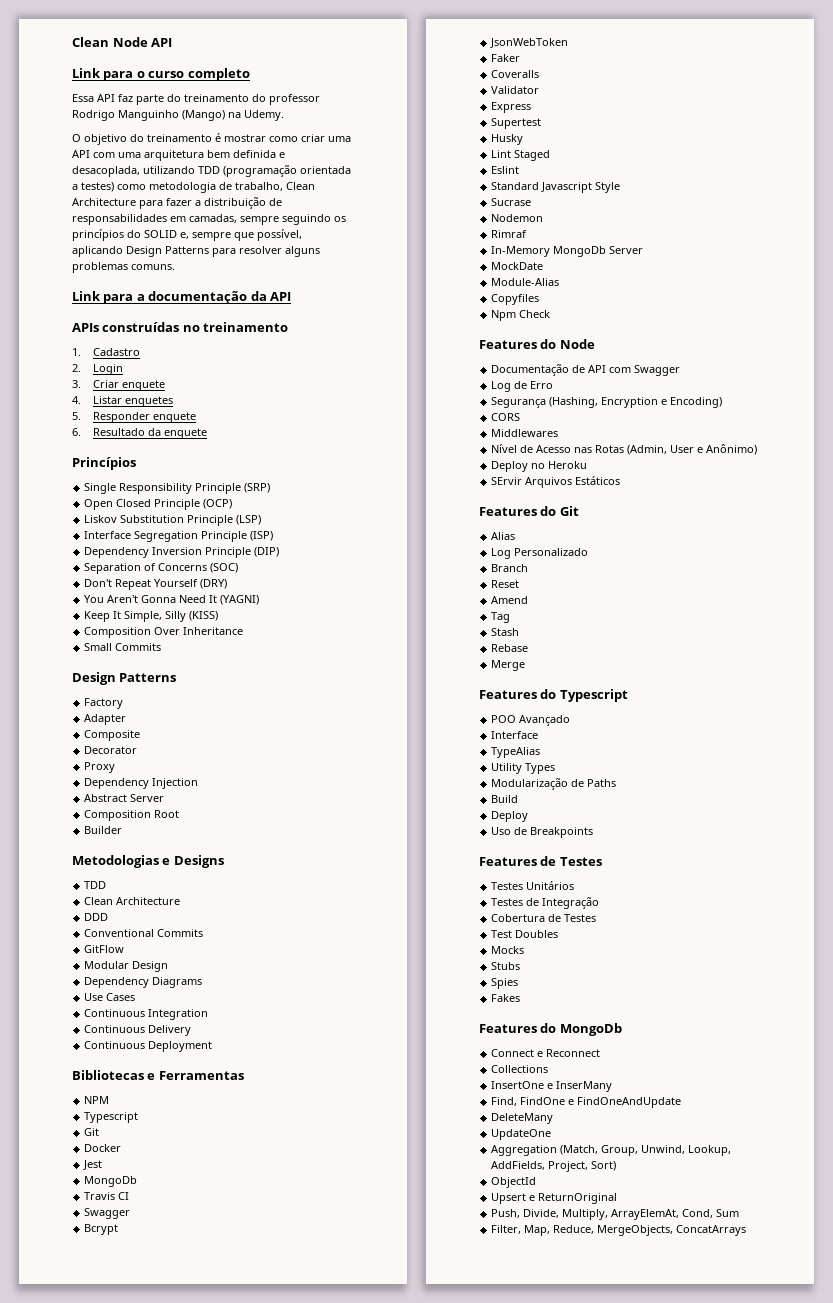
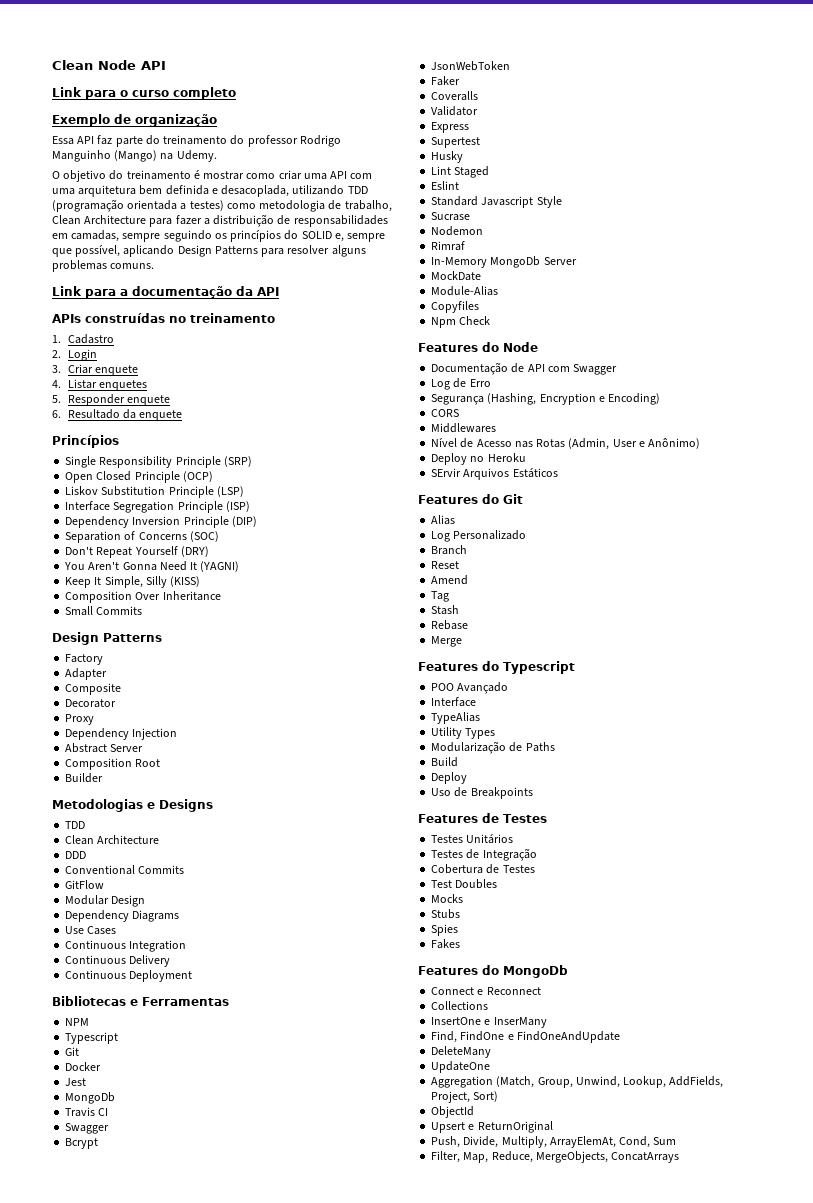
+ Exemplo de organização

